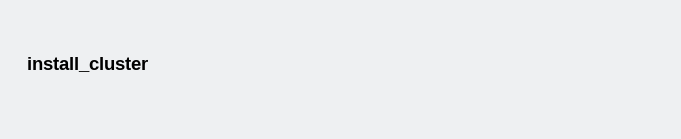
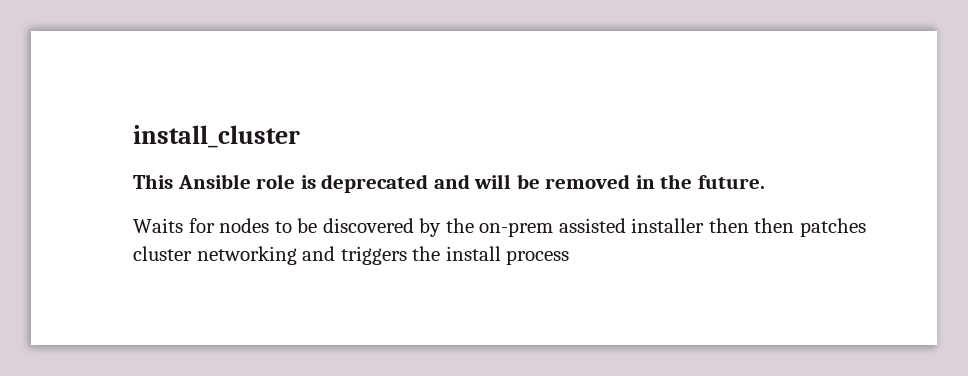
+ This Ansible role is deprecated and will be removed in the future.
+ Waits for nodes to be discovered by the on-prem assisted installer then then patches cluster networking and triggers the install process

